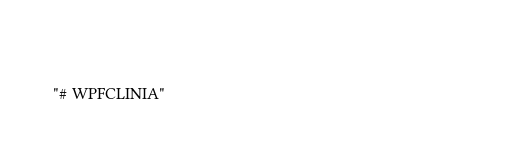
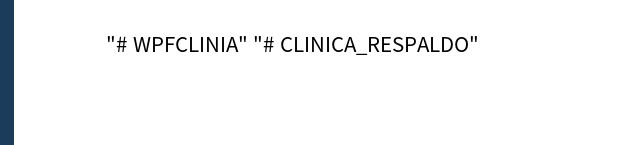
- "# WPFCLINIA"
+ "# WPFCLINIA" "# CLINICA_RESPALDO"

